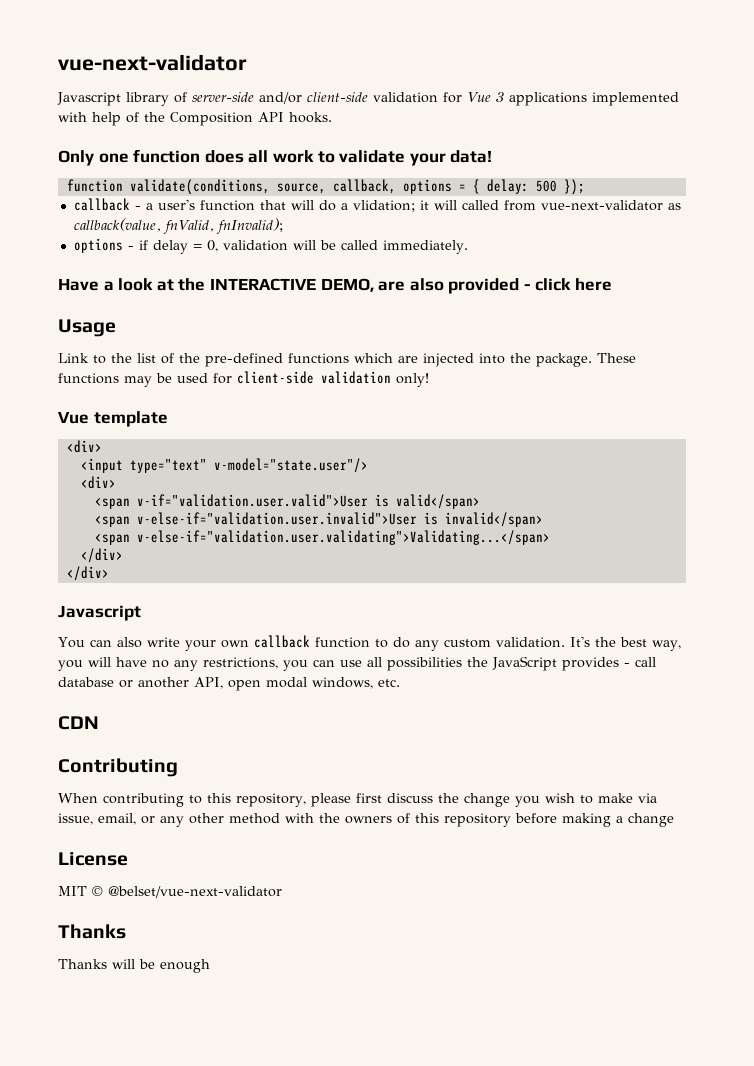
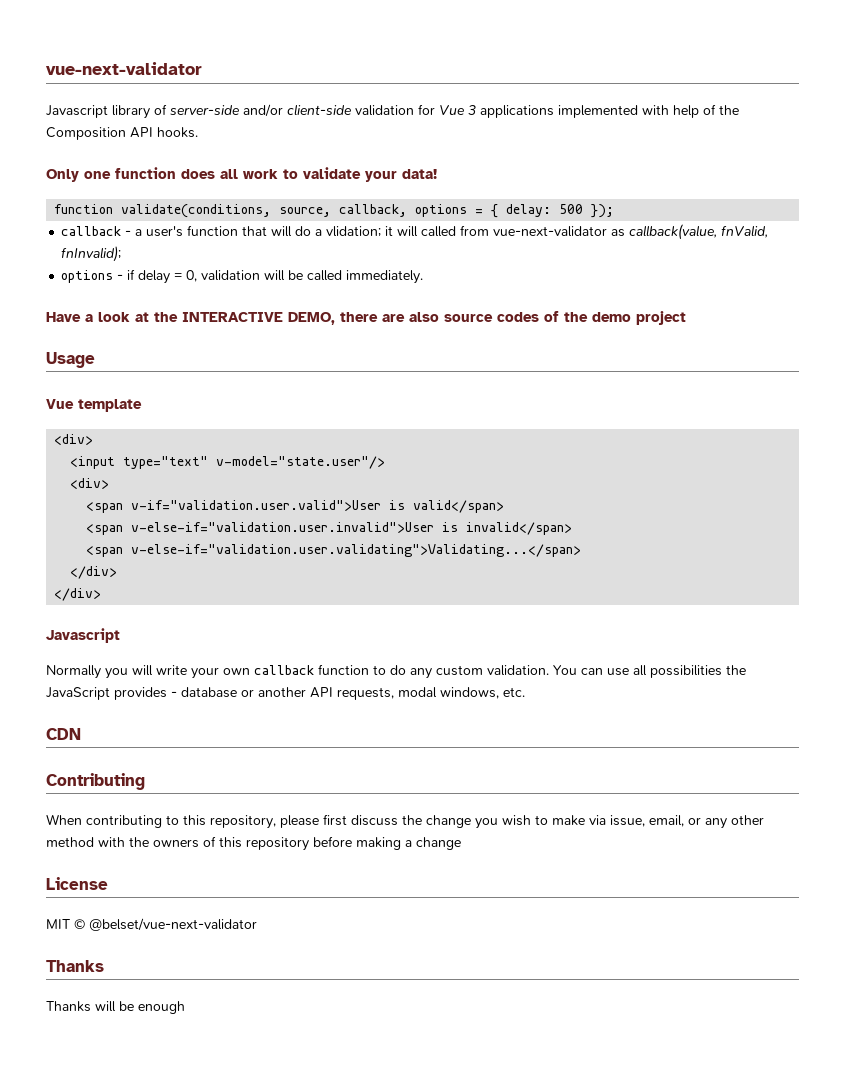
- Have a look at the INTERACTIVE DEMO, are also provided - click here
+ Have a look at the INTERACTIVE DEMO, there are also source codes of the demo project
  Usage
- Link to the list of the pre-defined functions which are injected into the package. These functions may be used for client-side validation only!
- You can also write your own callback function to do any custom validation.
+ Normally you will write your own callback function to do any custom validation.
- It's the best way, you will have no any restrictions, you can use all possibilities the JavaScript provides - call database or another API, open modal windows, etc.
+ You can use all possibilities the JavaScript provides - database or another API requests, modal windows, etc.

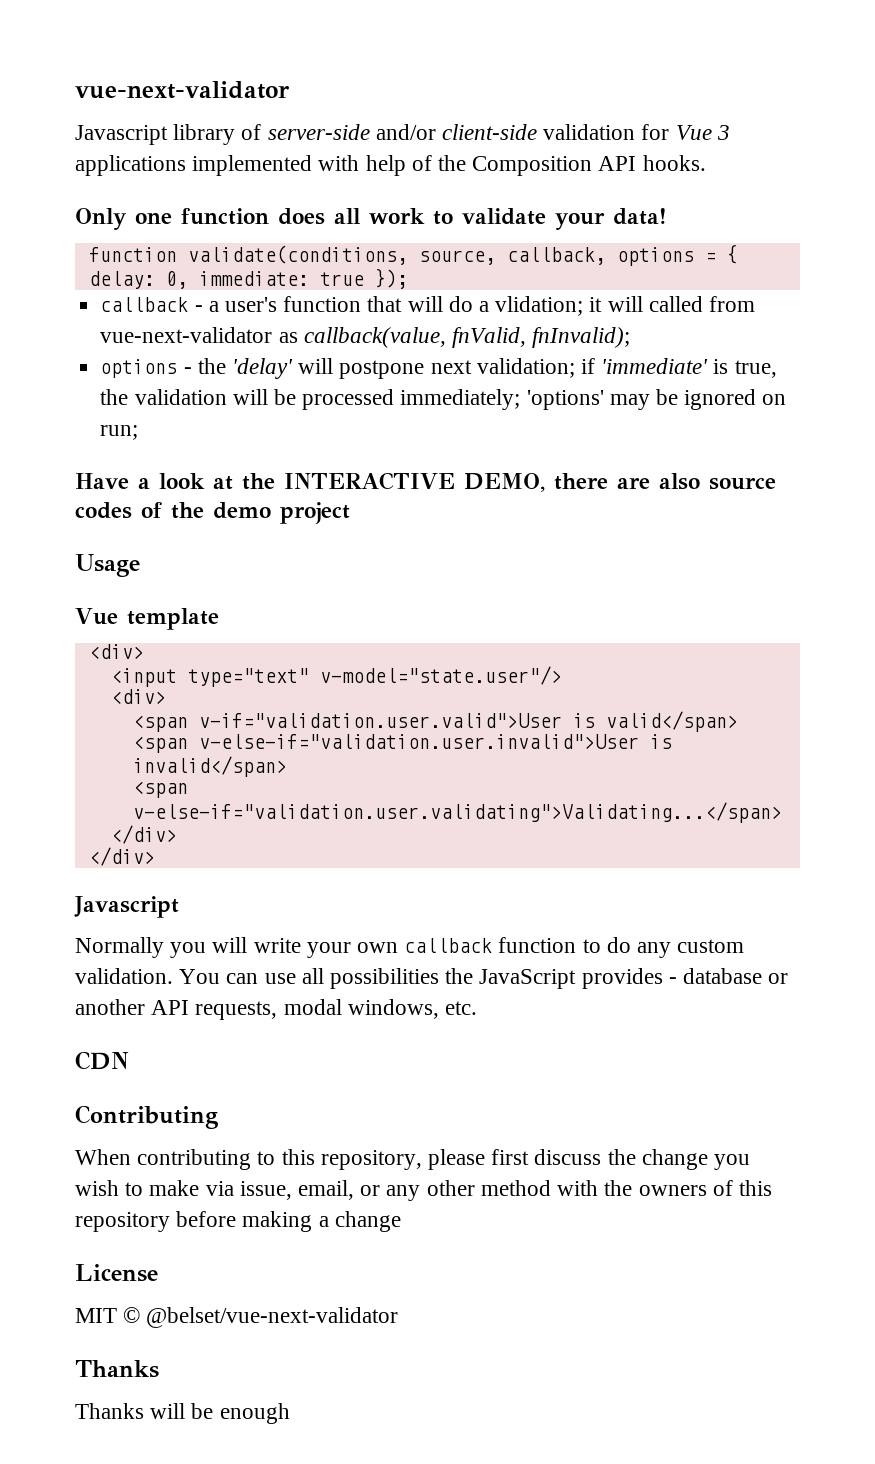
- function validate(conditions, source, callback, options = { delay: 500 });
+ function validate(conditions, source, callback, options = { delay: 0, immediate: true });
- options - if delay = 0, validation will be called immediately.
+ options - the 'delay' will postpone next validation; if 'immediate' is true, the validation will be processed immediately; 'options' may be ignored on run;

